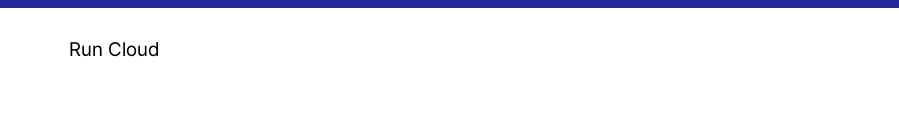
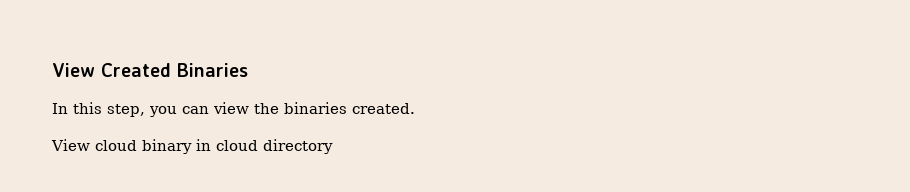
- Run Cloud
+ View Created Binaries
+ In this step, you can view the binaries created.
+ View cloud binary in cloud directory

